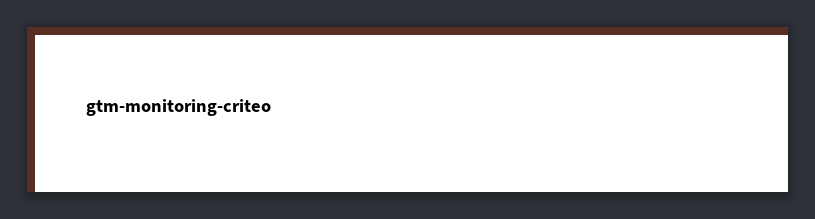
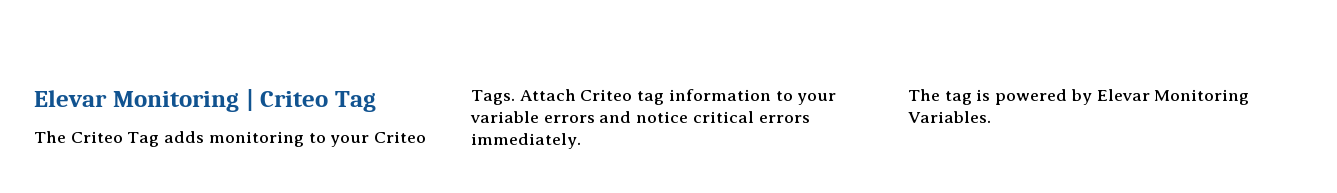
- gtm-monitoring-criteo
+ Elevar Monitoring | Criteo Tag
+ The Criteo Tag adds monitoring to your Criteo Tags. Attach Criteo tag information to your variable errors and notice critical errors immediately.
+ The tag is powered by Elevar Monitoring Variables.

